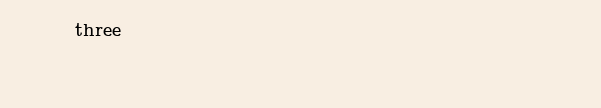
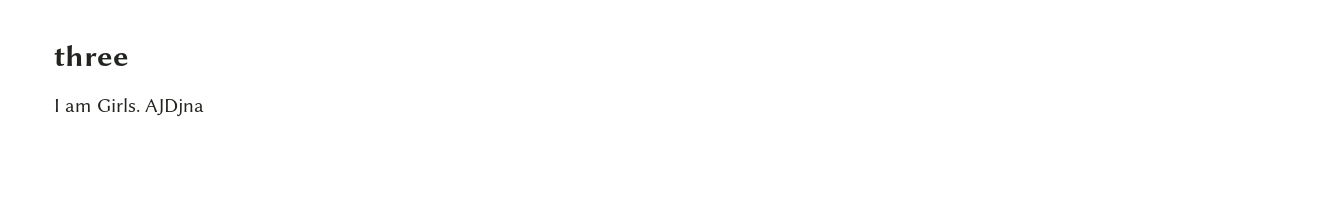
+ I am Girls. AJDjna

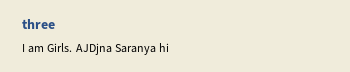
- AJDjna
+ AJDjna Saranya hi

